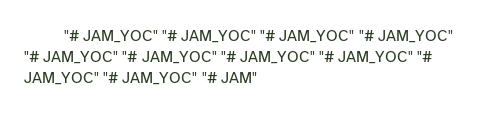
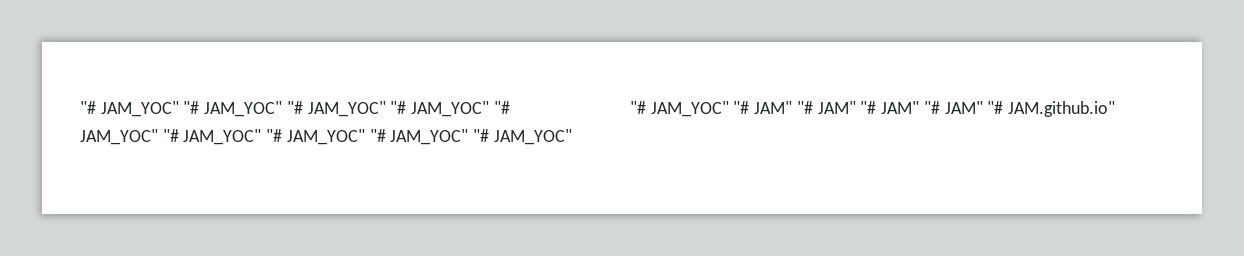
- "# JAM_YOC" "# JAM_YOC" "# JAM_YOC" "# JAM_YOC" "# JAM_YOC" "# JAM_YOC" "# JAM_YOC" "# JAM_YOC" "# JAM_YOC" "# JAM_YOC" "# JAM"
+ "# JAM_YOC" "# JAM_YOC" "# JAM_YOC" "# JAM_YOC" "# JAM_YOC" "# JAM_YOC" "# JAM_YOC" "# JAM_YOC" "# JAM_YOC" "# JAM_YOC" "# JAM" "# JAM" "# JAM" "# JAM" "# JAM.github.io"

